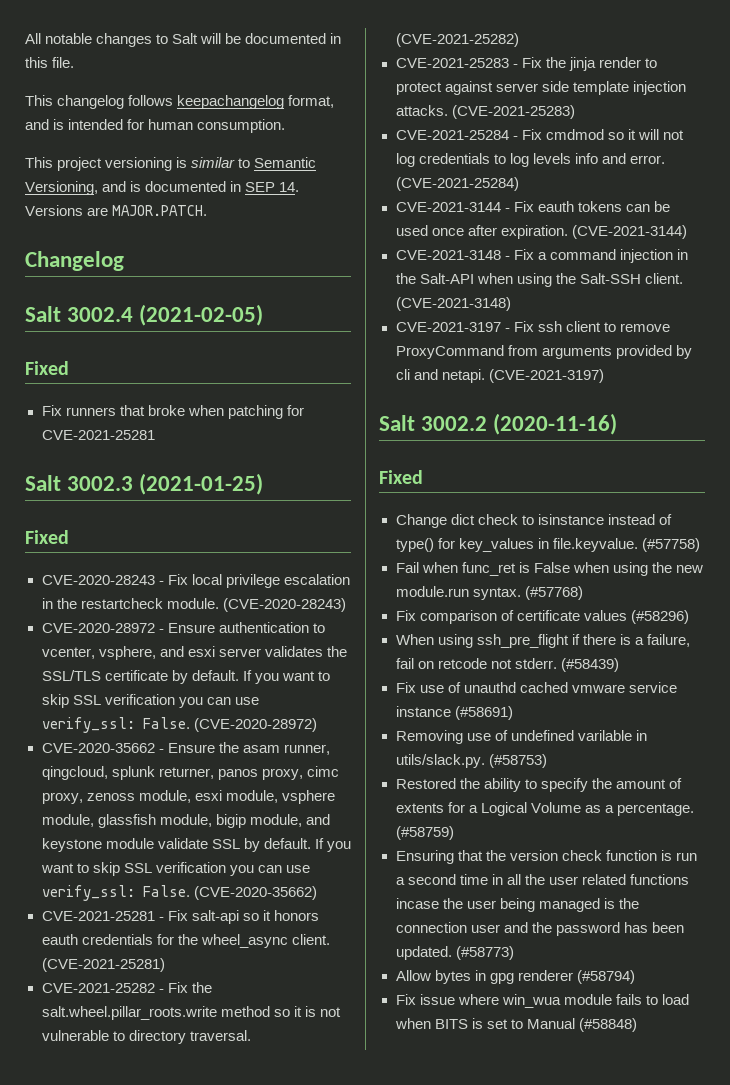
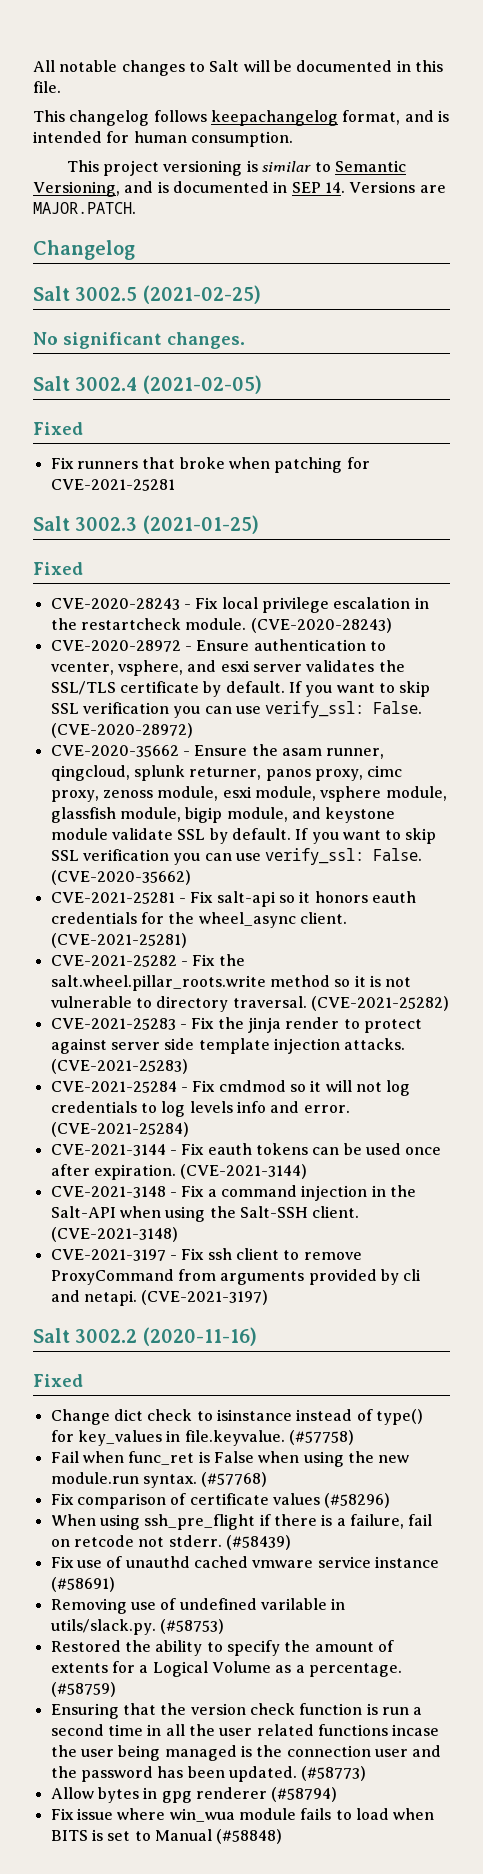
+ Salt 3002.5 (2021-02-25)
+ No significant changes.

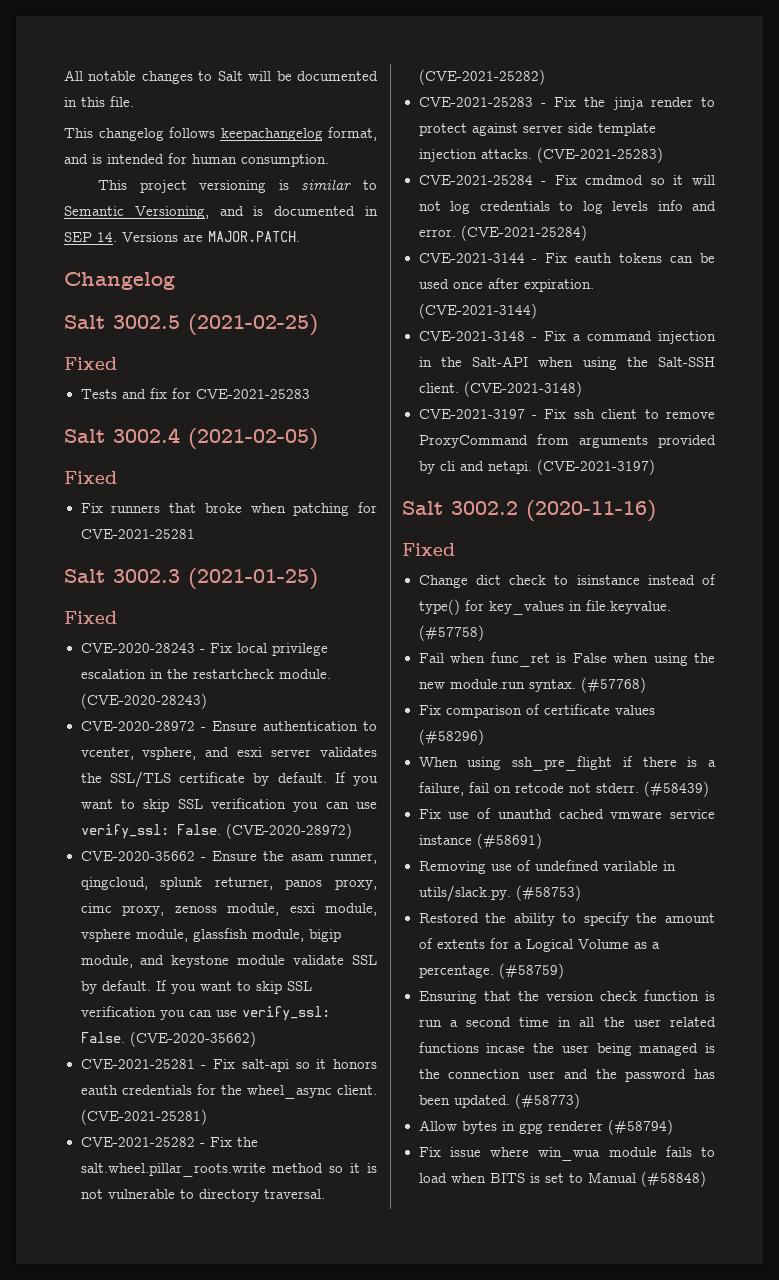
  Salt 3002.5 (2021-02-25)
- No significant changes.
+ Fixed
+ Tests and fix for CVE-2021-25283

